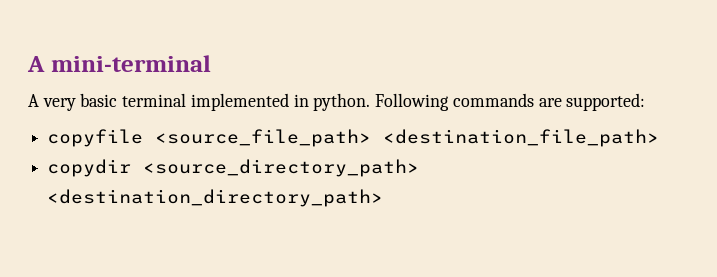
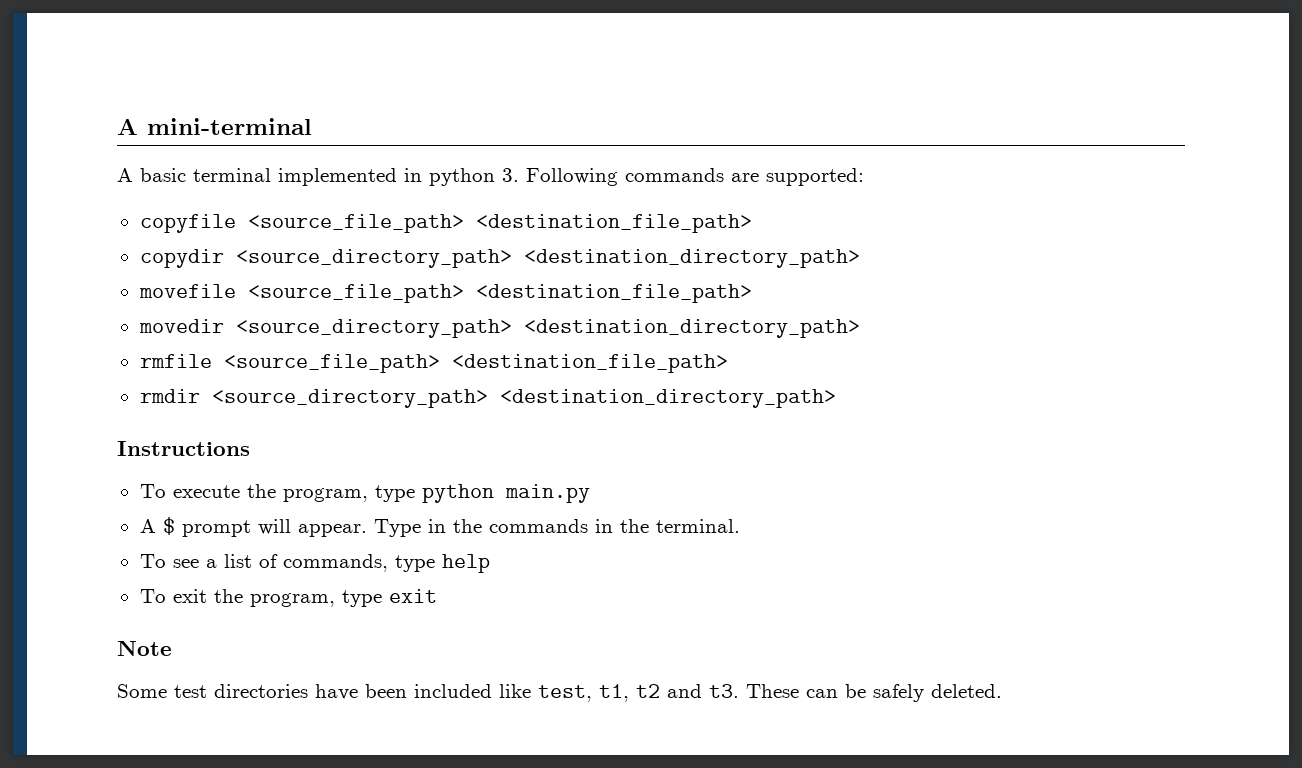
- A very basic terminal implemented in python. Following commands are supported:
+ A basic terminal implemented in python 3. Following commands are supported:
+ movefile <source_file_path> <destination_file_path>
+ movedir <source_directory_path> <destination_directory_path>
+ rmfile <source_file_path> <destination_file_path>
+ rmdir <source_directory_path> <destination_directory_path>
+ Instructions
+ To execute the program, type python main.py
+ A $ prompt will appear. Type in the commands in the terminal.
+ To see a list of commands, type help
+ To exit the program, type exit
+ Note
+ Some test directories have been included like test, t1, t2 and t3. These can be safely deleted.

